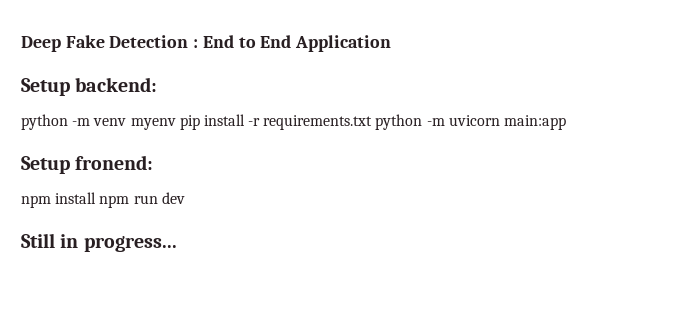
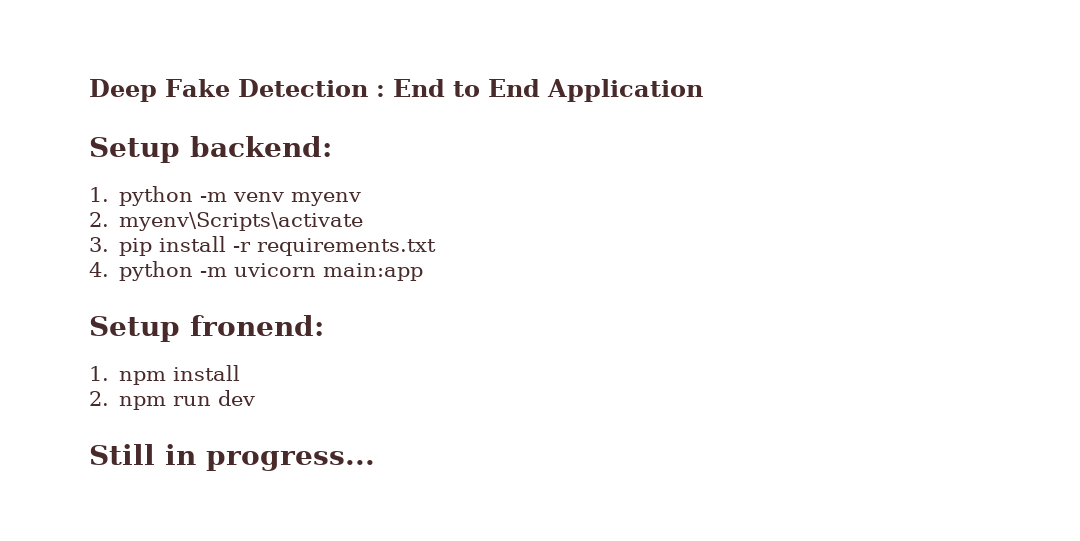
- python -m venv myenv pip install -r requirements.txt python -m uvicorn main:app
+ 1. python -m venv myenv
+ 2. myenv\Scripts\activate
+ 3. pip install -r requirements.txt
+ 4. python -m uvicorn main:app
- npm install npm run dev
+ 1. npm install
+ 2. npm run dev

